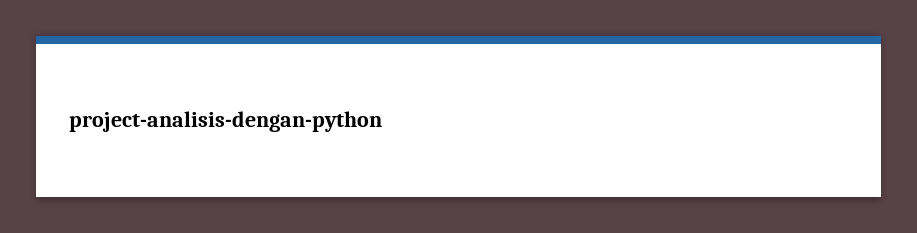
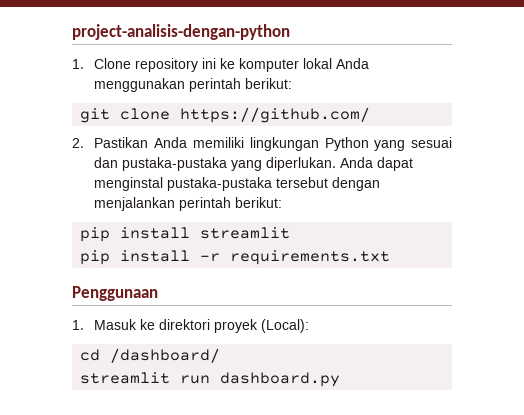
+ 1. Clone repository ini ke komputer lokal Anda menggunakan perintah berikut:
+ git clone https://github.com/
+ 2. Pastikan Anda memiliki lingkungan Python yang sesuai dan pustaka-pustaka yang diperlukan. Anda dapat menginstal pustaka-pustaka tersebut dengan menjalankan perintah berikut:
+ pip install streamlit
+ pip install -r requirements.txt
+ Penggunaan
+ 1. Masuk ke direktori proyek (Local):
+ cd /dashboard/
+ streamlit run dashboard.py

